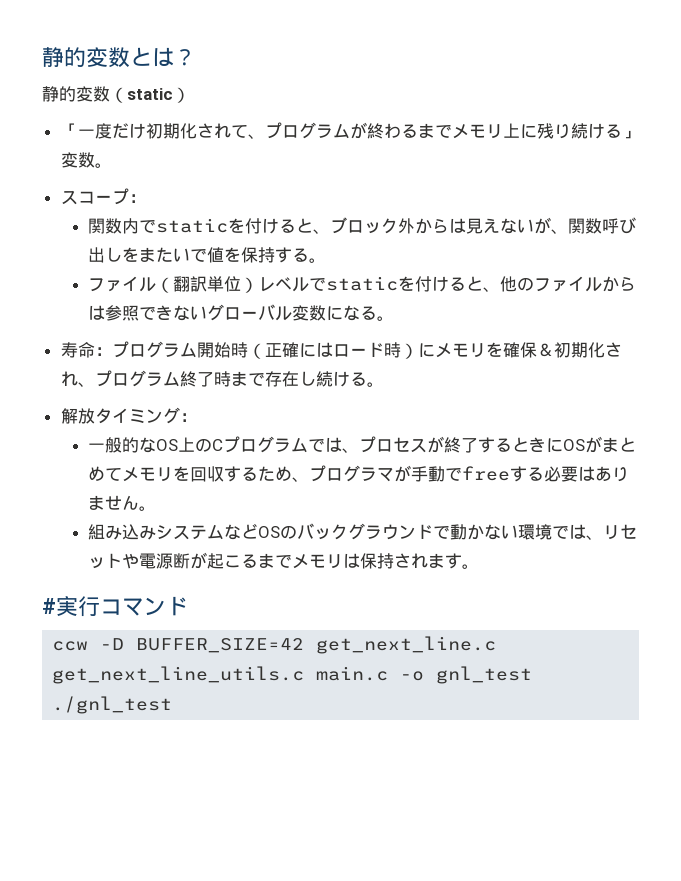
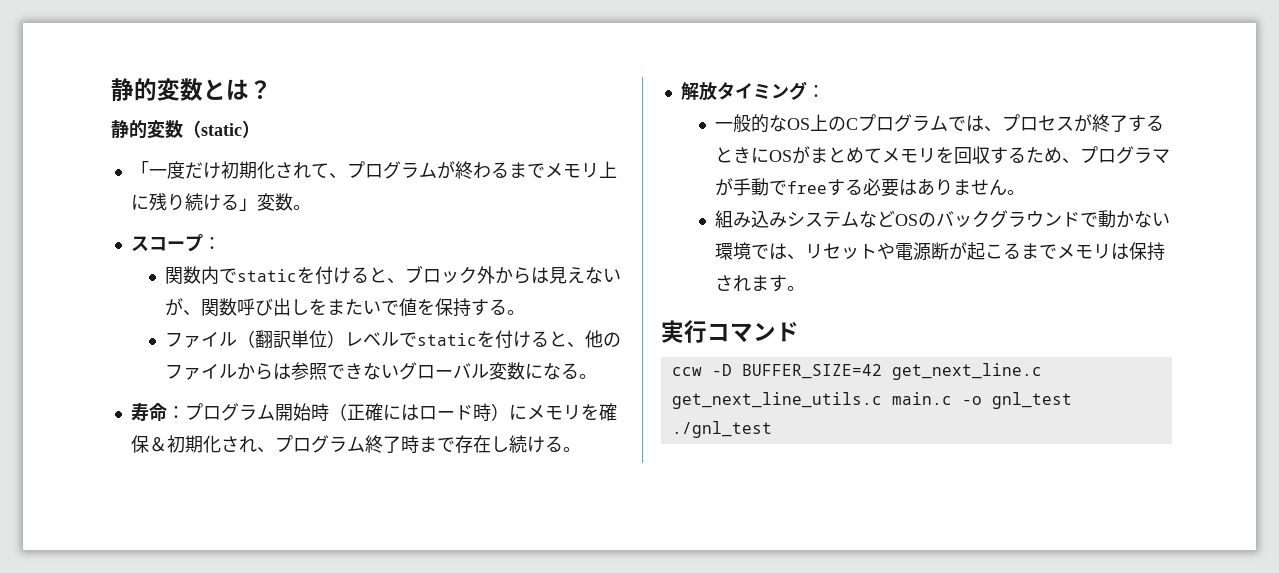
- #実行コマンド
+ 実行コマンド

